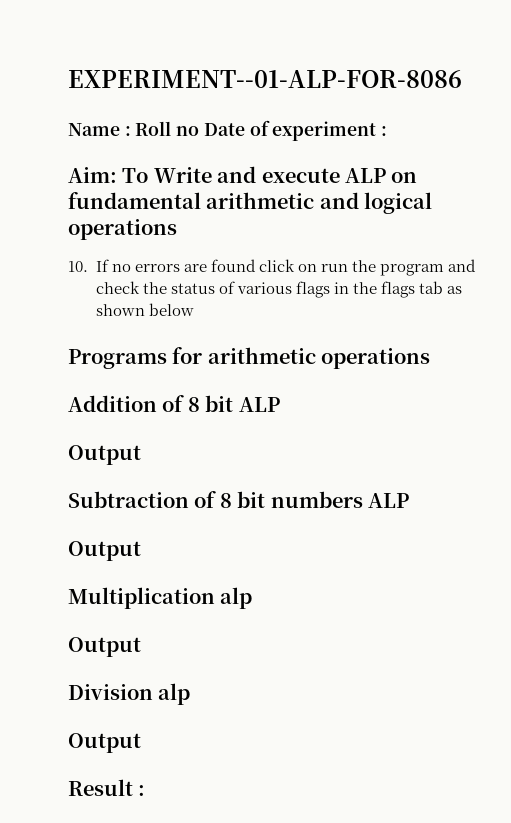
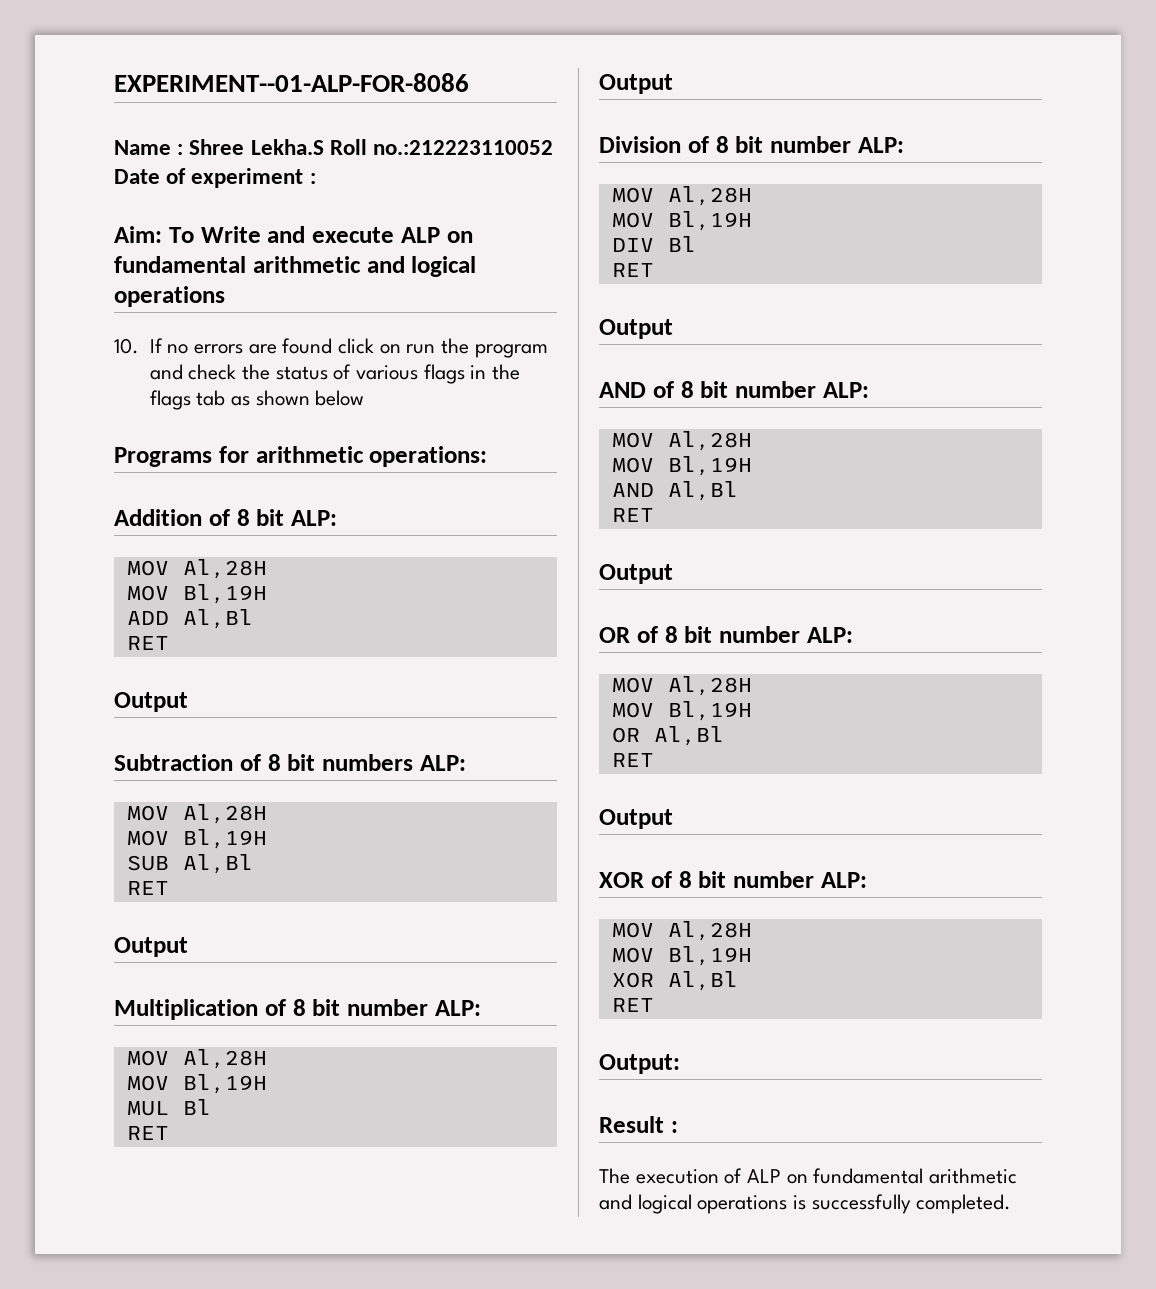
- Name : Roll no Date of experiment :
+ Name : Shree Lekha.S Roll no.:212223110052 Date of experiment :
- Programs for arithmetic operations
+ Programs for arithmetic operations:
- Addition of 8 bit ALP
+ Addition of 8 bit ALP:
+ MOV Al,28H
+ MOV Bl,19H
+ ADD Al,Bl
+ RET
- Subtraction of 8 bit numbers ALP
+ Subtraction of 8 bit numbers ALP:
+ MOV Al,28H
+ MOV Bl,19H
+ SUB Al,Bl
+ RET
  Output
- Multiplication alp
+ Multiplication of 8 bit number ALP:
+ MOV Al,28H
+ MOV Bl,19H
+ MUL Bl
+ RET
  Output
- Division alp
+ Division of 8 bit number ALP:
+ MOV Al,28H
+ MOV Bl,19H
+ DIV Bl
+ RET
  Output
+ AND of 8 bit number ALP:
+ MOV Al,28H
+ MOV Bl,19H
+ AND Al,Bl
+ RET
+ Output
+ OR of 8 bit number ALP:
+ MOV Al,28H
+ MOV Bl,19H
+ OR Al,Bl
+ RET
+ Output
+ XOR of 8 bit number ALP:
+ MOV Al,28H
+ MOV Bl,19H
+ XOR Al,Bl
+ RET
+ Output:
  Result :
+ The execution of ALP on fundamental arithmetic and logical operations is successfully completed.

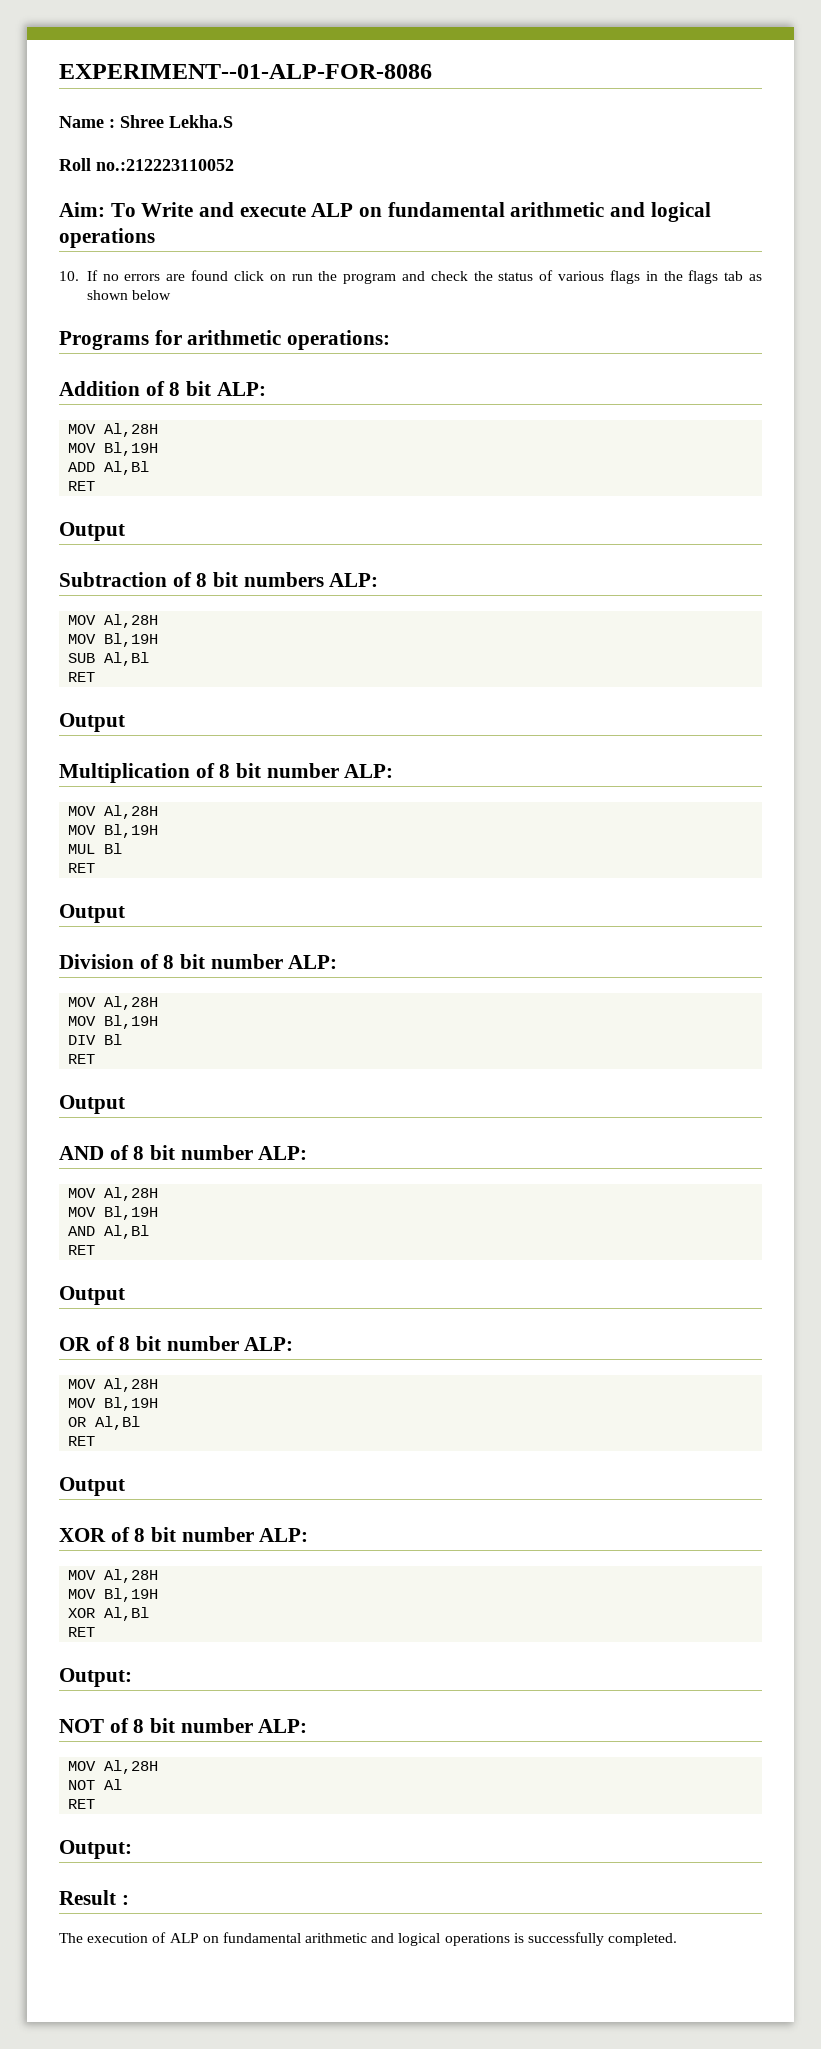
- Name : Shree Lekha.S Roll no.:212223110052 Date of experiment :
+ Name : Shree Lekha.S
+ Roll no.:212223110052
+ NOT of 8 bit number ALP:
+ MOV Al,28H
+ NOT Al
+ RET
+ Output:

